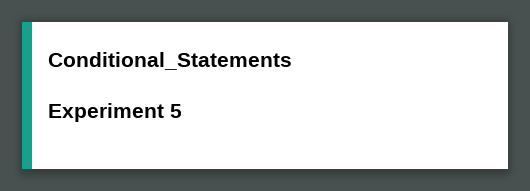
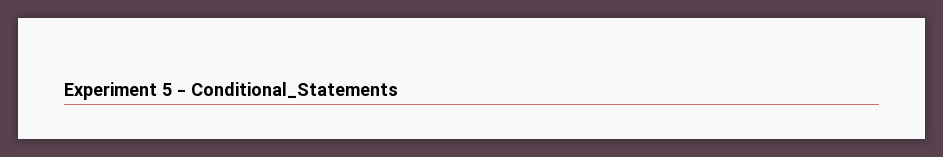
- Conditional_Statements
- Experiment 5
+ Experiment 5 - Conditional_Statements

